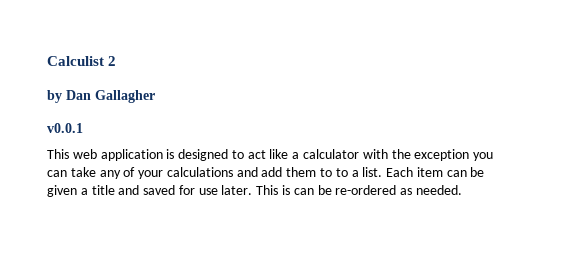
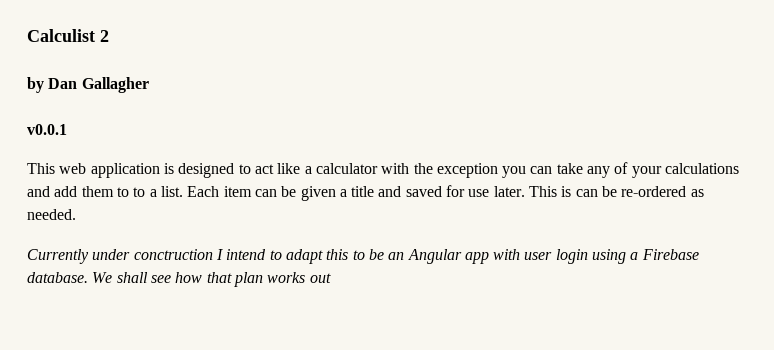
+ Currently under conctruction I intend to adapt this to be an Angular app with user login using a Firebase database. We shall see how that plan works out

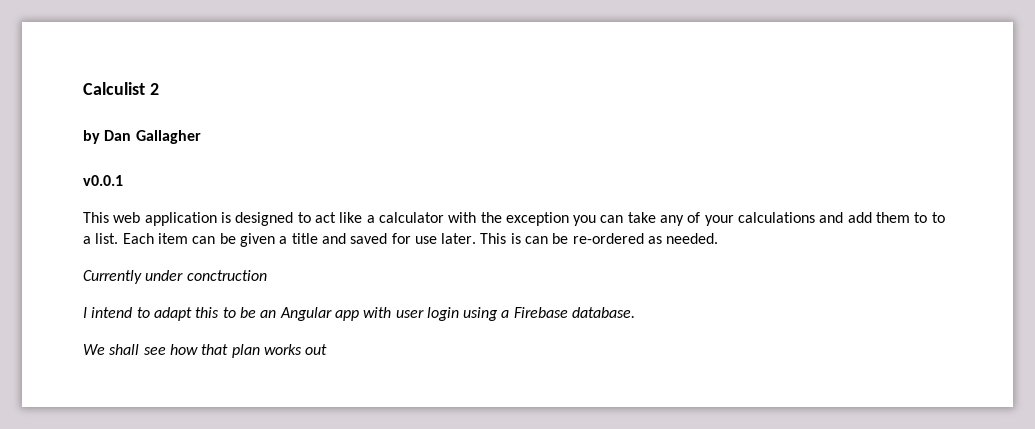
- Currently under conctruction I intend to adapt this to be an Angular app with user login using a Firebase database. We shall see how that plan works out
+ Currently under conctruction
+ I intend to adapt this to be an Angular app with user login using a Firebase database.
+ We shall see how that plan works out

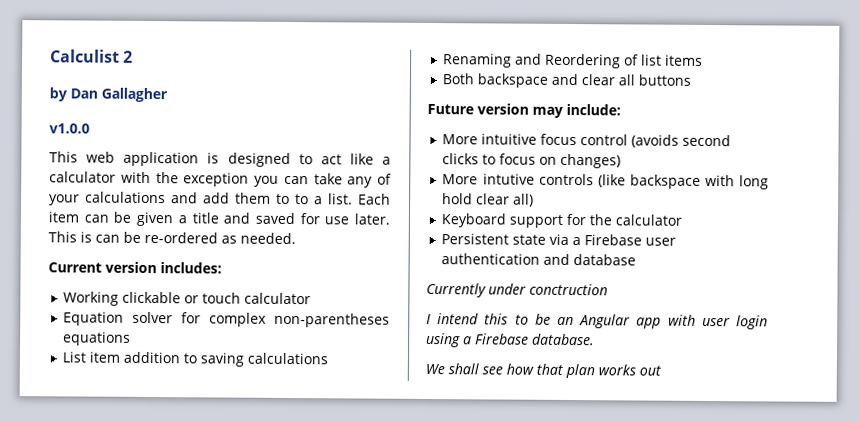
- v0.0.1
+ v1.0.0
+ Current version includes:
+ Working clickable or touch calculator
+ Equation solver for complex non-parentheses equations
+ List item addition to saving calculations
+ Renaming and Reordering of list items
+ Both backspace and clear all buttons
+ Future version may include:
+ More intuitive focus control (avoids second clicks to focus on changes)
+ More intutive controls (like backspace with long hold clear all)
+ Keyboard support for the calculator
+ Persistent state via a Firebase user authentication and database
- I intend to adapt this to be an Angular app with user login using a Firebase database.
+ I intend this to be an Angular app with user login using a Firebase database.

